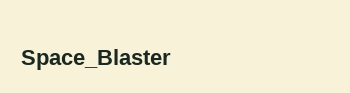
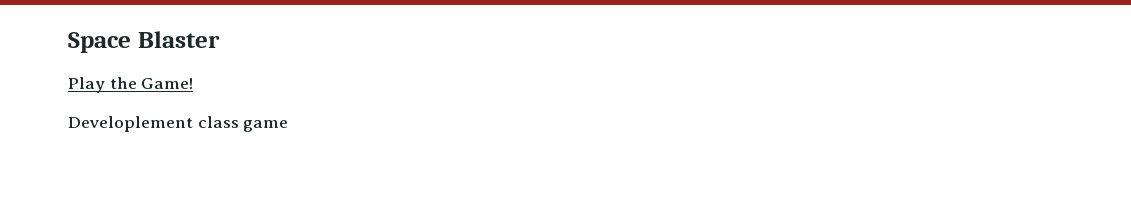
- Space_Blaster
+ Space Blaster
+ Play the Game!
+ Developlement class game

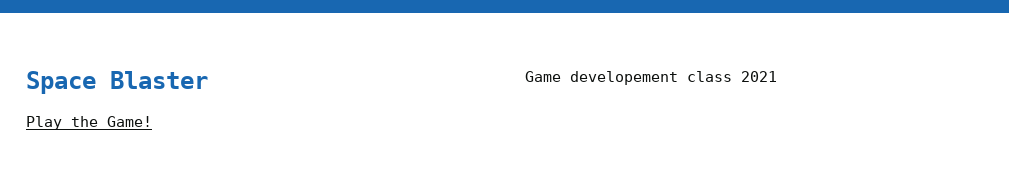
- Developlement class game
+ Game developement class 2021

